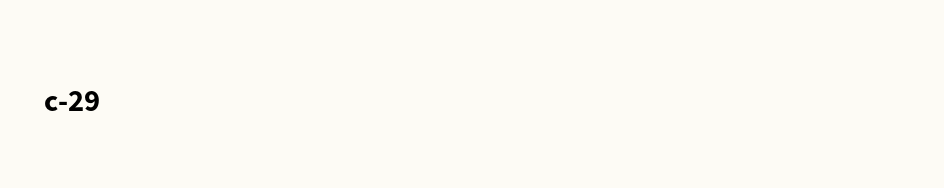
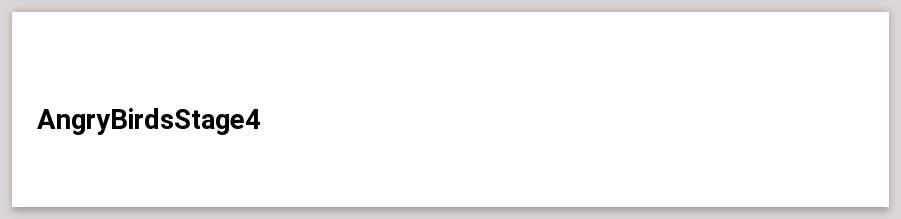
- c-29
+ AngryBirdsStage4

